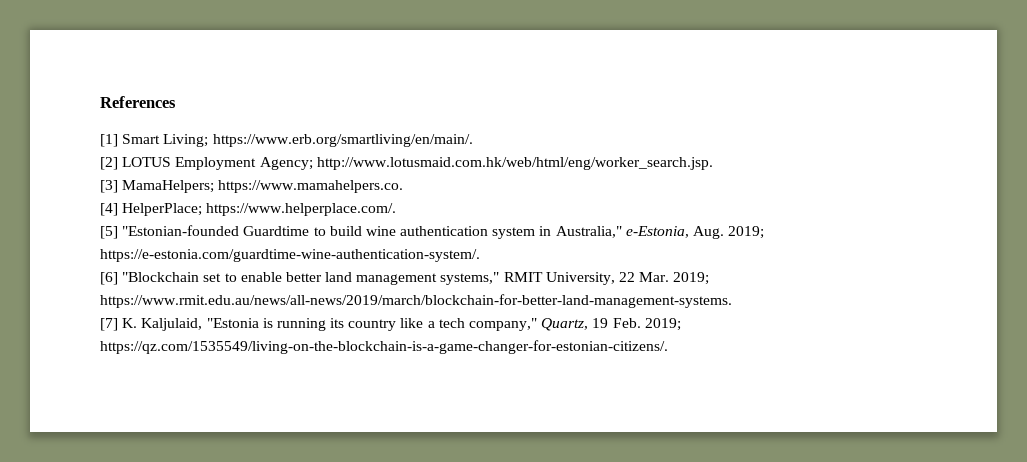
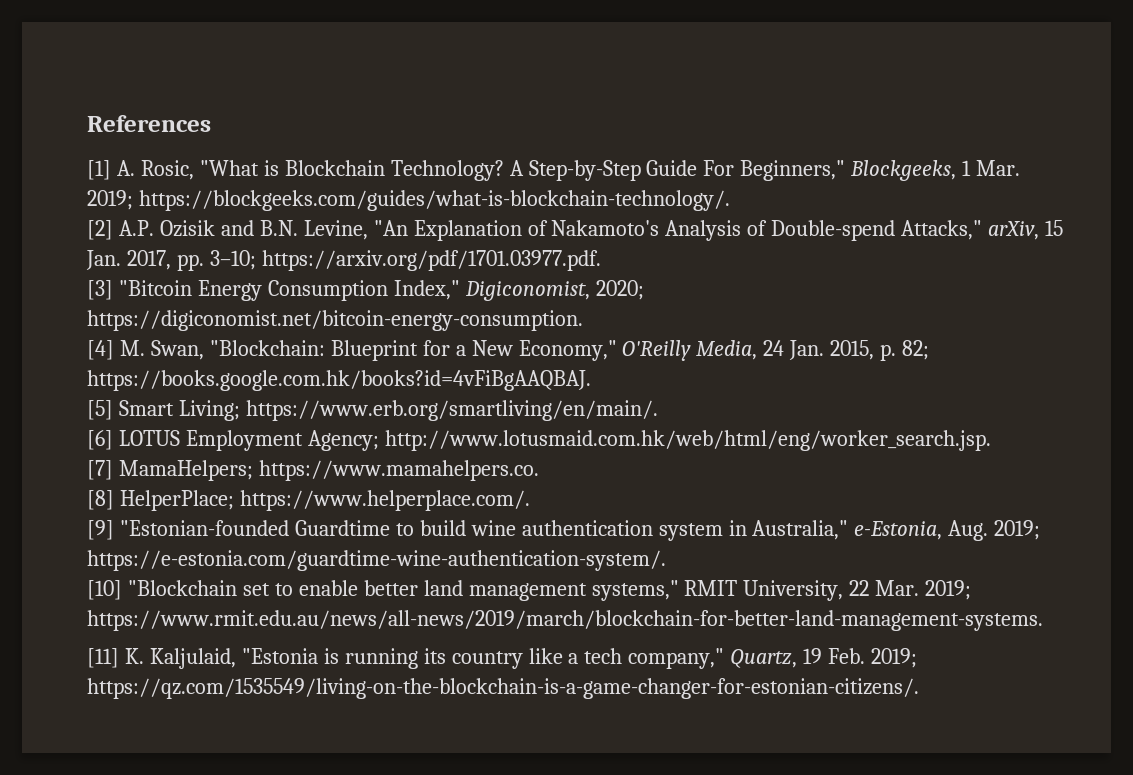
- [1] Smart Living; https://www.erb.org/smartliving/en/main/.
+ [1] A. Rosic, "What is Blockchain Technology? A Step-by-Step Guide For Beginners," Blockgeeks, 1 Mar. 2019; https://blockgeeks.com/guides/what-is-blockchain-technology/.
+ [2] A.P. Ozisik and B.N. Levine, "An Explanation of Nakamoto's Analysis of Double-spend Attacks," arXiv, 15 Jan. 2017, pp. 3–10; https://arxiv.org/pdf/1701.03977.pdf.
+ [3] "Bitcoin Energy Consumption Index," Digiconomist, 2020; https://digiconomist.net/bitcoin-energy-consumption.
+ [4] M. Swan, "Blockchain: Blueprint for a New Economy," O'Reilly Media, 24 Jan. 2015, p. 82; https://books.google.com.hk/books?id=4vFiBgAAQBAJ.
+ [5] Smart Living; https://www.erb.org/smartliving/en/main/.
- [2] LOTUS Employment Agency; http://www.lotusmaid.com.hk/web/html/eng/worker_search.jsp.
+ [6] LOTUS Employment Agency; http://www.lotusmaid.com.hk/web/html/eng/worker_search.jsp.
- [3] MamaHelpers; https://www.mamahelpers.co.
+ [7] MamaHelpers; https://www.mamahelpers.co.
- [4] HelperPlace; https://www.helperplace.com/.
+ [8] HelperPlace; https://www.helperplace.com/.
- [5] "Estonian-founded Guardtime to build wine authentication system in Australia," e-Estonia, Aug. 2019; https://e-estonia.com/guardtime-wine-authentication-system/.
+ [9] "Estonian-founded Guardtime to build wine authentication system in Australia," e-Estonia, Aug. 2019; https://e-estonia.com/guardtime-wine-authentication-system/.
- [6] "Blockchain set to enable better land management systems," RMIT University, 22 Mar. 2019; https://www.rmit.edu.au/news/all-news/2019/march/blockchain-for-better-land-management-systems.
+ [10] "Blockchain set to enable better land management systems," RMIT University, 22 Mar. 2019; https://www.rmit.edu.au/news/all-news/2019/march/blockchain-for-better-land-management-systems.
- [7] K. Kaljulaid, "Estonia is running its country like a tech company," Quartz, 19 Feb. 2019; https://qz.com/1535549/living-on-the-blockchain-is-a-game-changer-for-estonian-citizens/.
+ [11] K. Kaljulaid, "Estonia is running its country like a tech company," Quartz, 19 Feb. 2019; https://qz.com/1535549/living-on-the-blockchain-is-a-game-changer-for-estonian-citizens/.

